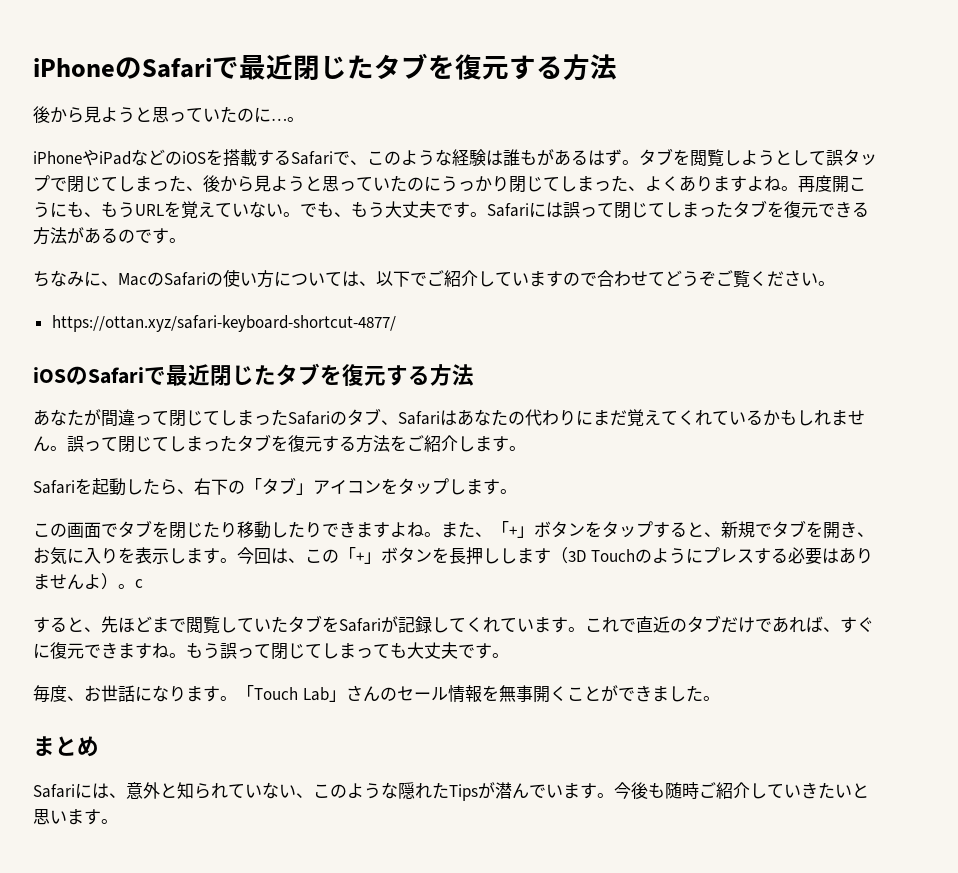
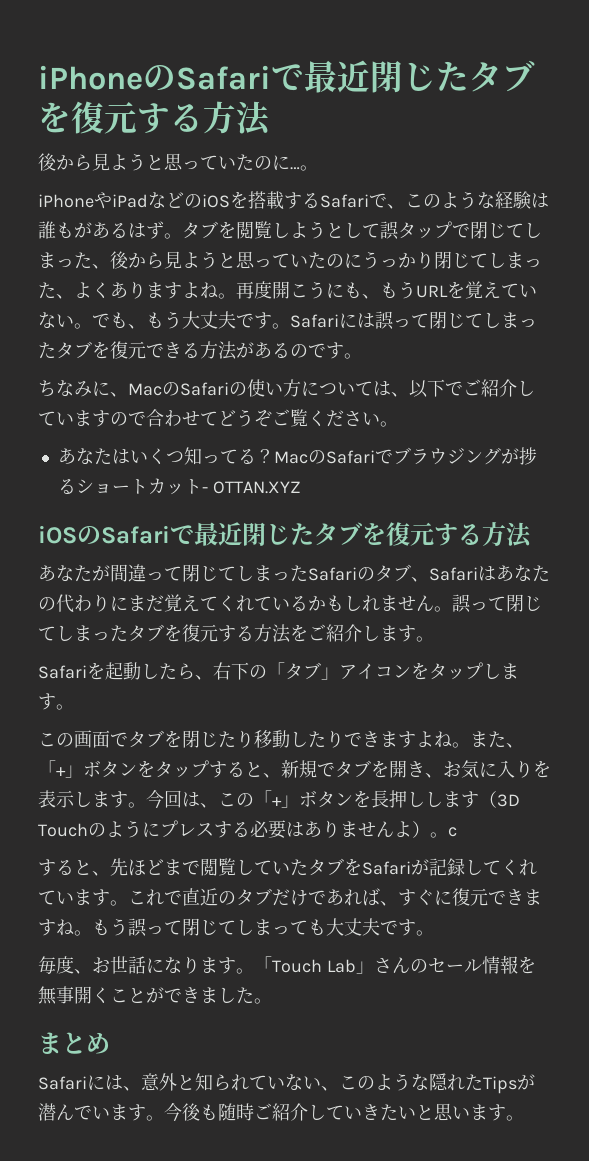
- https://ottan.xyz/safari-keyboard-shortcut-4877/
+ あなたはいくつ知ってる？MacのSafariでブラウジングが捗るショートカット- OTTAN.XYZ

